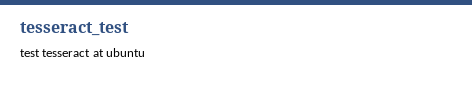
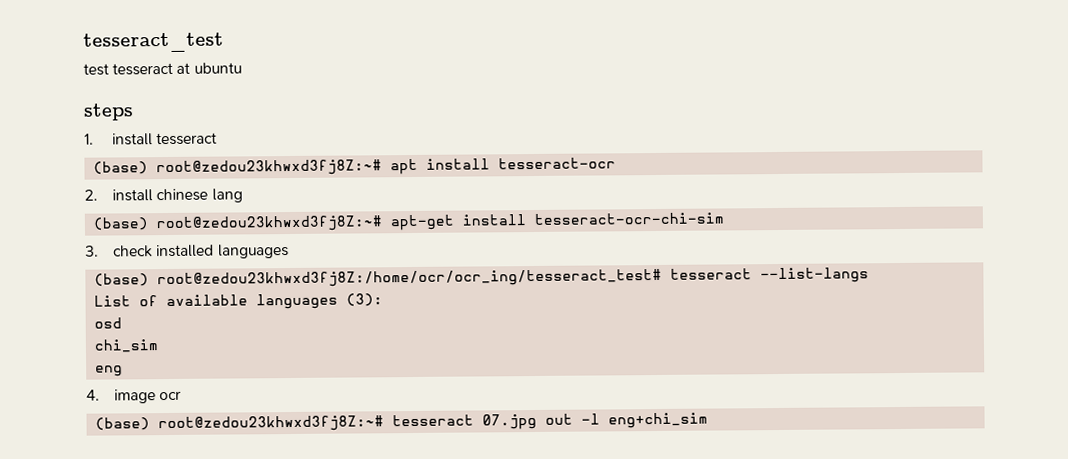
+ steps
+ 1. install tesseract
+ (base) root@zedou23khwxd3fj8Z:~# apt install tesseract-ocr
+ 2. install chinese lang
+ (base) root@zedou23khwxd3fj8Z:~# apt-get install tesseract-ocr-chi-sim
+ 3. check installed languages
+ (base) root@zedou23khwxd3fj8Z:/home/ocr/ocr_ing/tesseract_test# tesseract --list-langs
+ List of available languages (3):
+ osd
+ chi_sim
+ eng
+ 4. image ocr
+ (base) root@zedou23khwxd3fj8Z:~# tesseract 07.jpg out -l eng+chi_sim

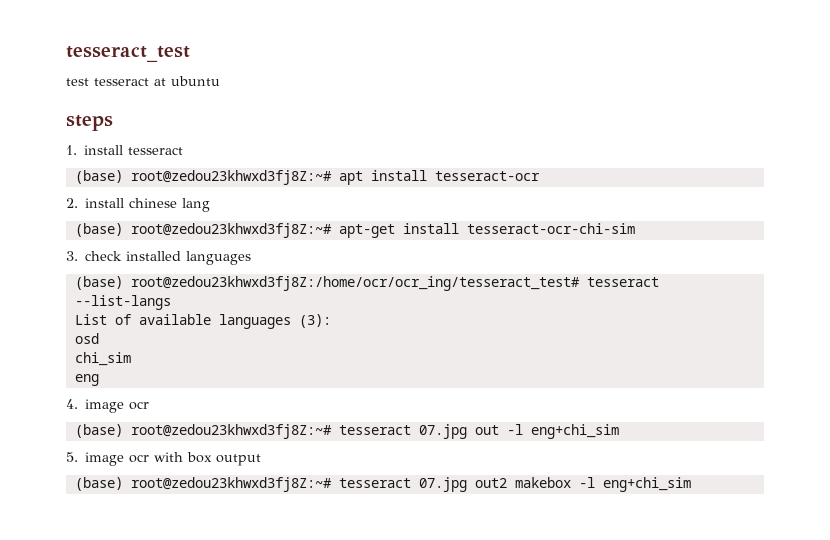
+ 5. image ocr with box output
+ (base) root@zedou23khwxd3fj8Z:~# tesseract 07.jpg out2 makebox -l eng+chi_sim

